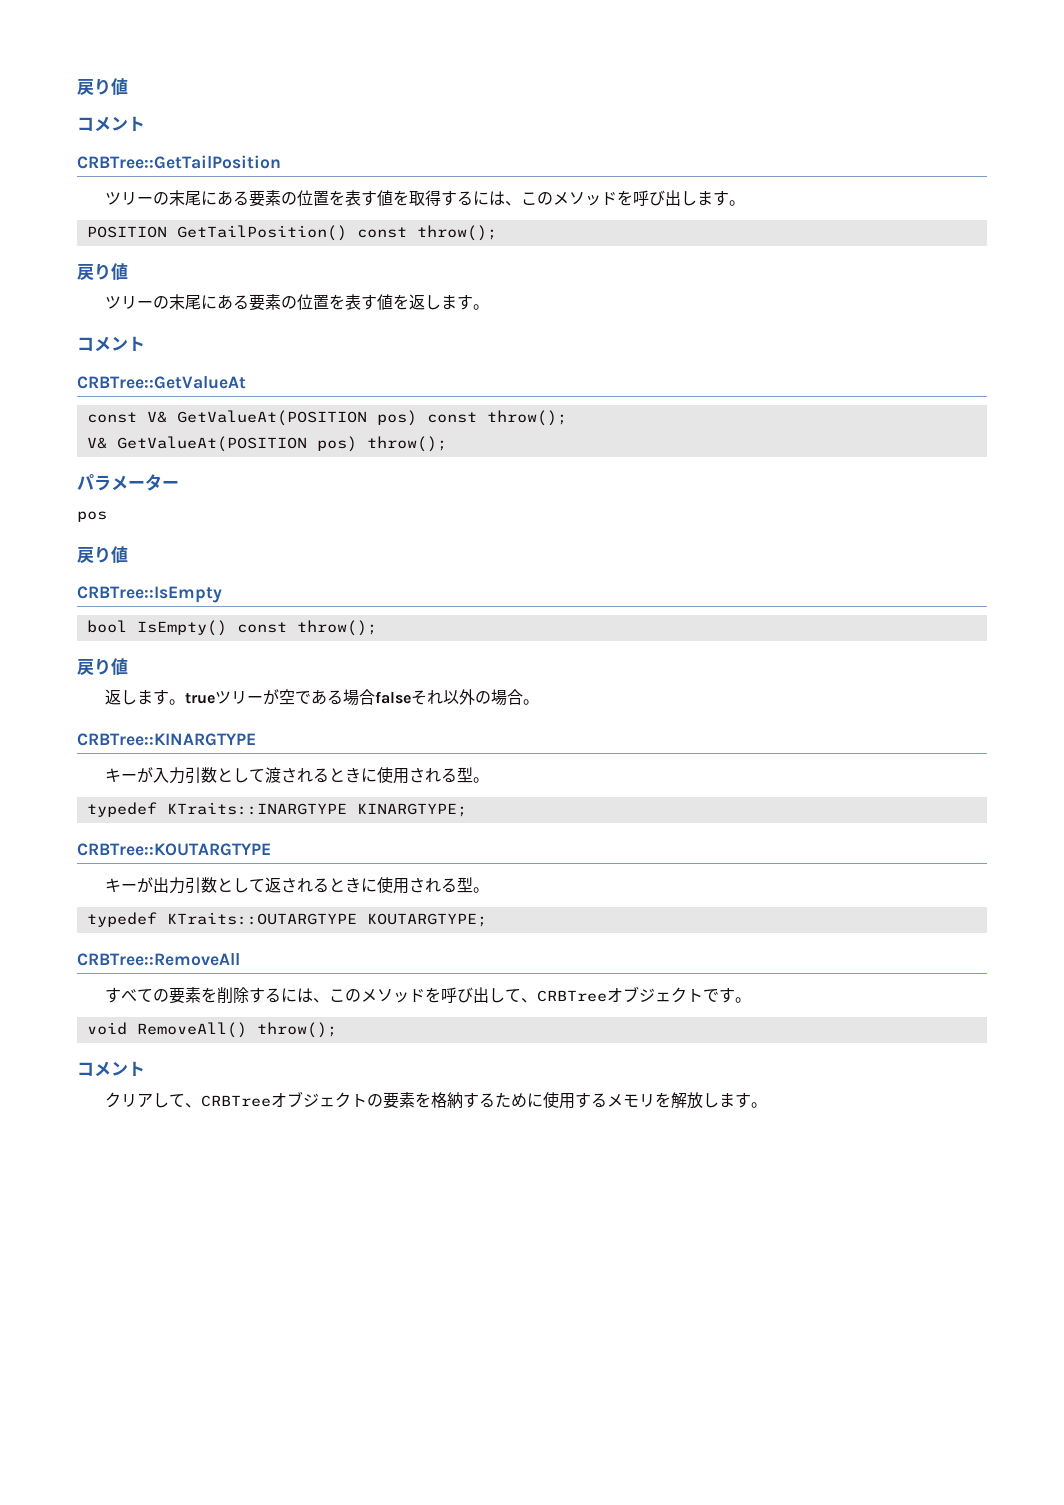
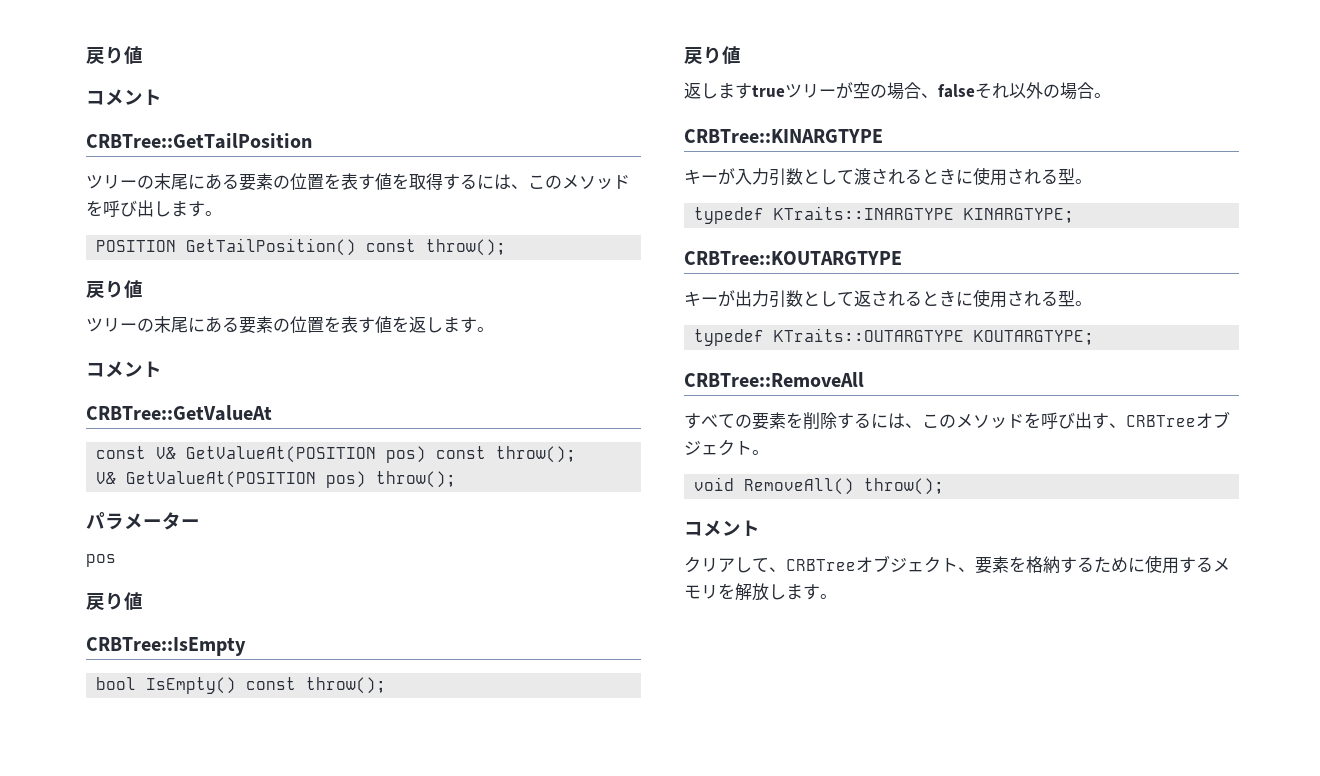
- 返します。trueツリーが空である場合falseそれ以外の場合。
+ 返しますtrueツリーが空の場合、falseそれ以外の場合。
- すべての要素を削除するには、このメソッドを呼び出して、CRBTreeオブジェクトです。
+ すべての要素を削除するには、このメソッドを呼び出す、CRBTreeオブジェクト。
- クリアして、CRBTreeオブジェクトの要素を格納するために使用するメモリを解放します。
+ クリアして、CRBTreeオブジェクト、要素を格納するために使用するメモリを解放します。

